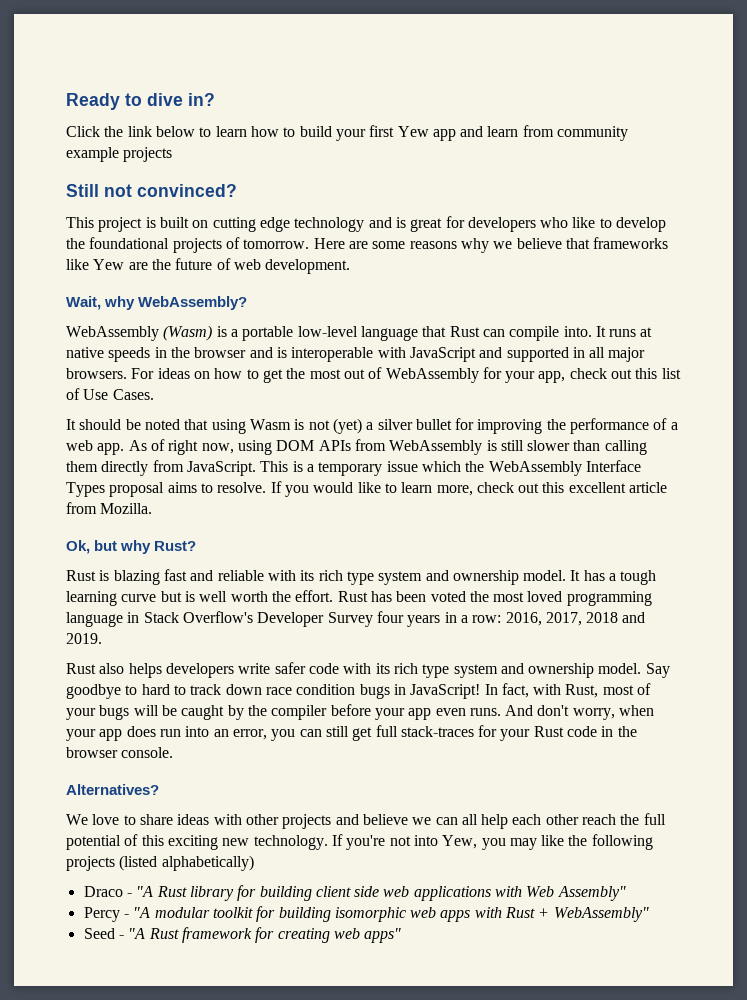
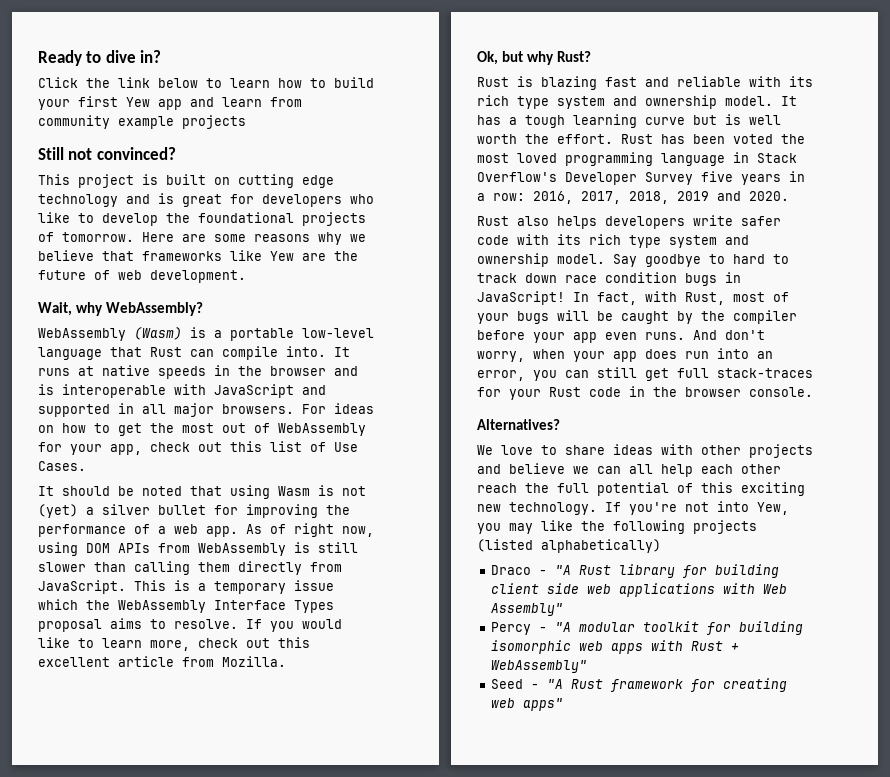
- Rust has been voted the most loved programming language in Stack Overflow's Developer Survey four years in a row: 2016, 2017, 2018 and 2019.
+ Rust has been voted the most loved programming language in Stack Overflow's Developer Survey five years in a row: 2016, 2017, 2018, 2019 and 2020.

